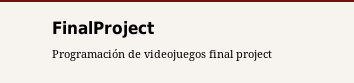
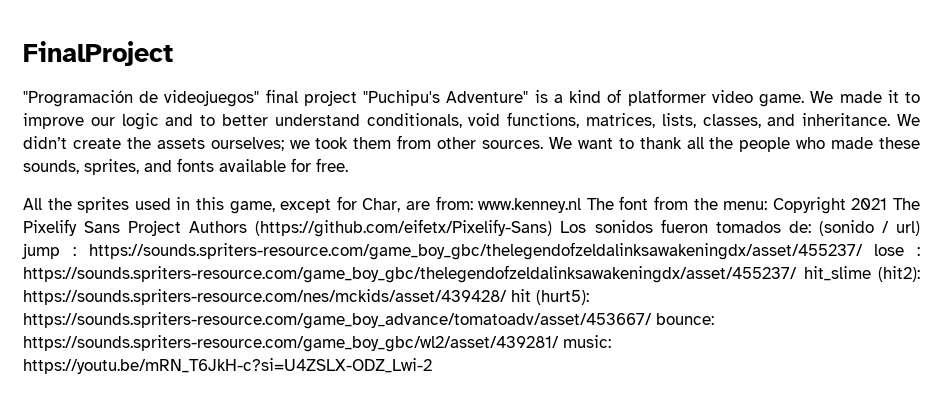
- Programación de videojuegos final project
+ "Programación de videojuegos" final project "Puchipu's Adventure" is a kind of platformer video game. We made it to improve our logic and to better understand conditionals, void functions, matrices, lists, classes, and inheritance. We didn’t create the assets ourselves; we took them from other sources. We want to thank all the people who made these sounds, sprites, and fonts available for free.
+ All the sprites used in this game, except for Char, are from: www.kenney.nl The font from the menu: Copyright 2021 The Pixelify Sans Project Authors (https://github.com/eifetx/Pixelify-Sans) Los sonidos fueron tomados de: (sonido / url) jump : https://sounds.spriters-resource.com/game_boy_gbc/thelegendofzeldalinksawakeningdx/asset/455237/ lose : https://sounds.spriters-resource.com/game_boy_gbc/thelegendofzeldalinksawakeningdx/asset/455237/ hit_slime (hit2): https://sounds.spriters-resource.com/nes/mckids/asset/439428/ hit (hurt5): https://sounds.spriters-resource.com/game_boy_advance/tomatoadv/asset/453667/ bounce: https://sounds.spriters-resource.com/game_boy_gbc/wl2/asset/439281/ music: https://youtu.be/mRN_T6JkH-c?si=U4ZSLX-ODZ_Lwi-2

